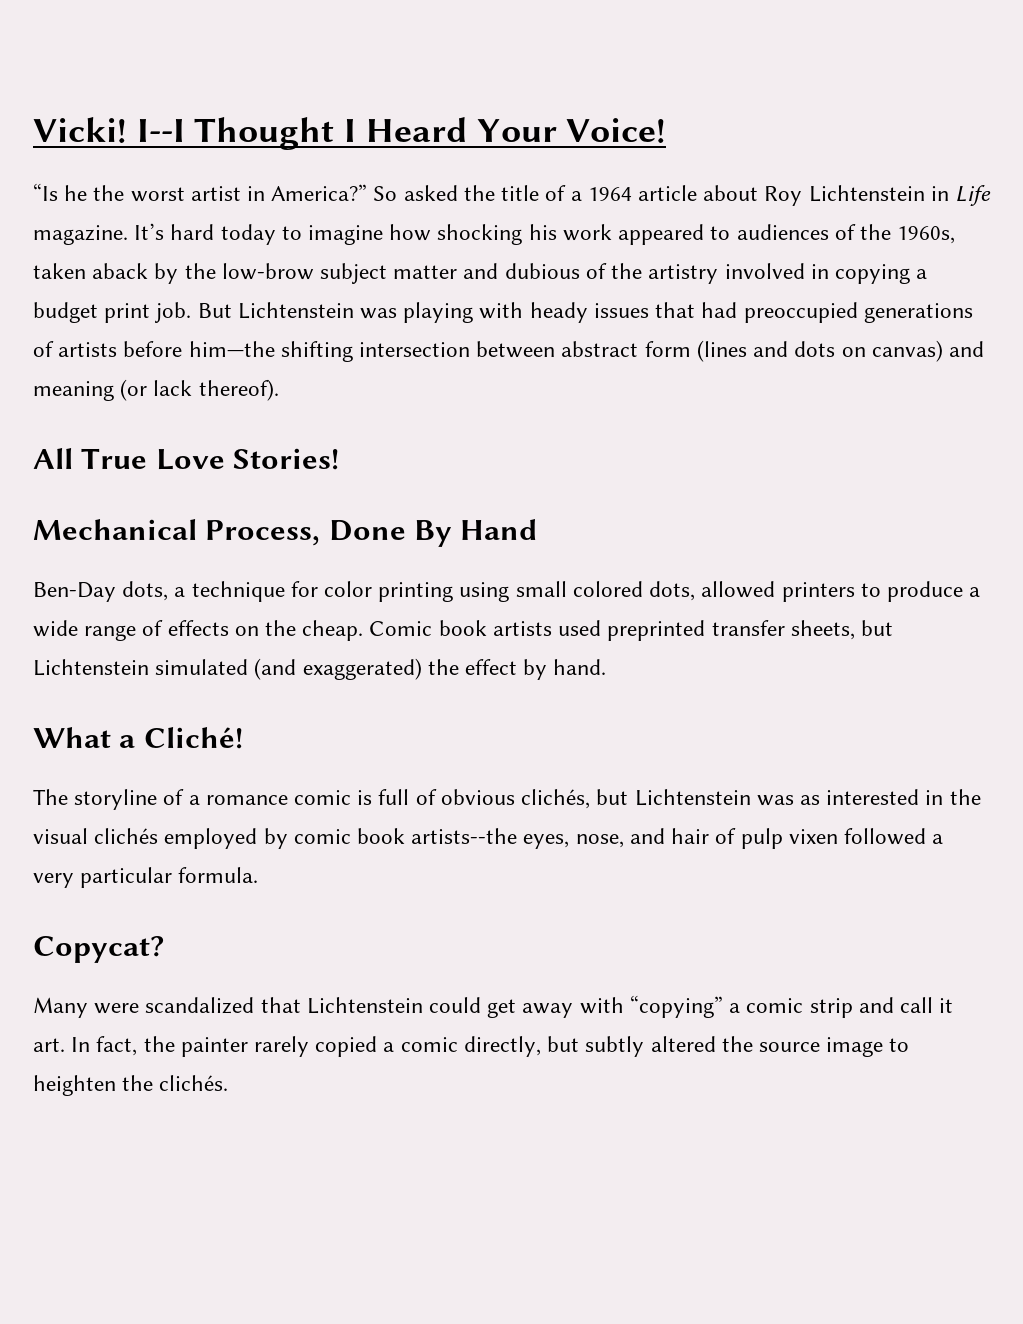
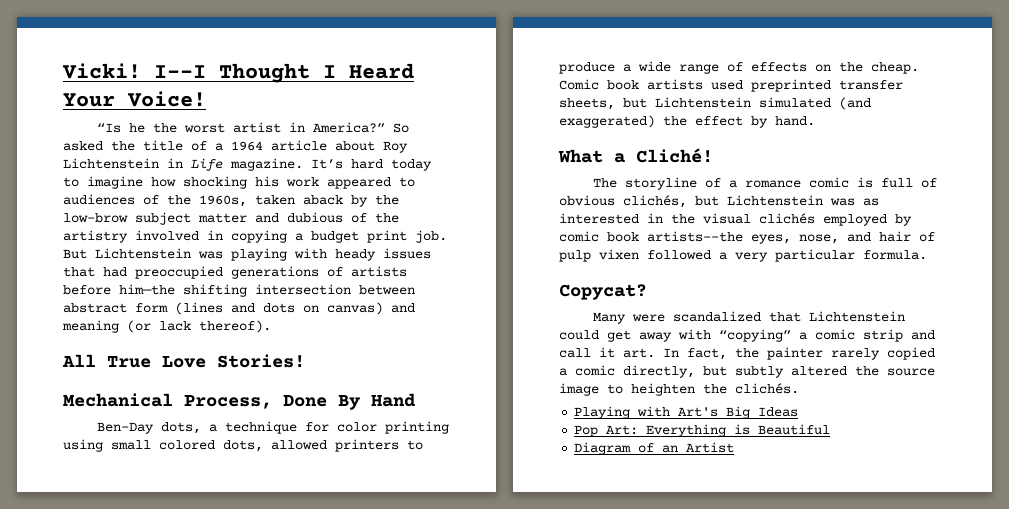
+ Playing with Art's Big Ideas
+ Pop Art: Everything is Beautiful
+ Diagram of an Artist

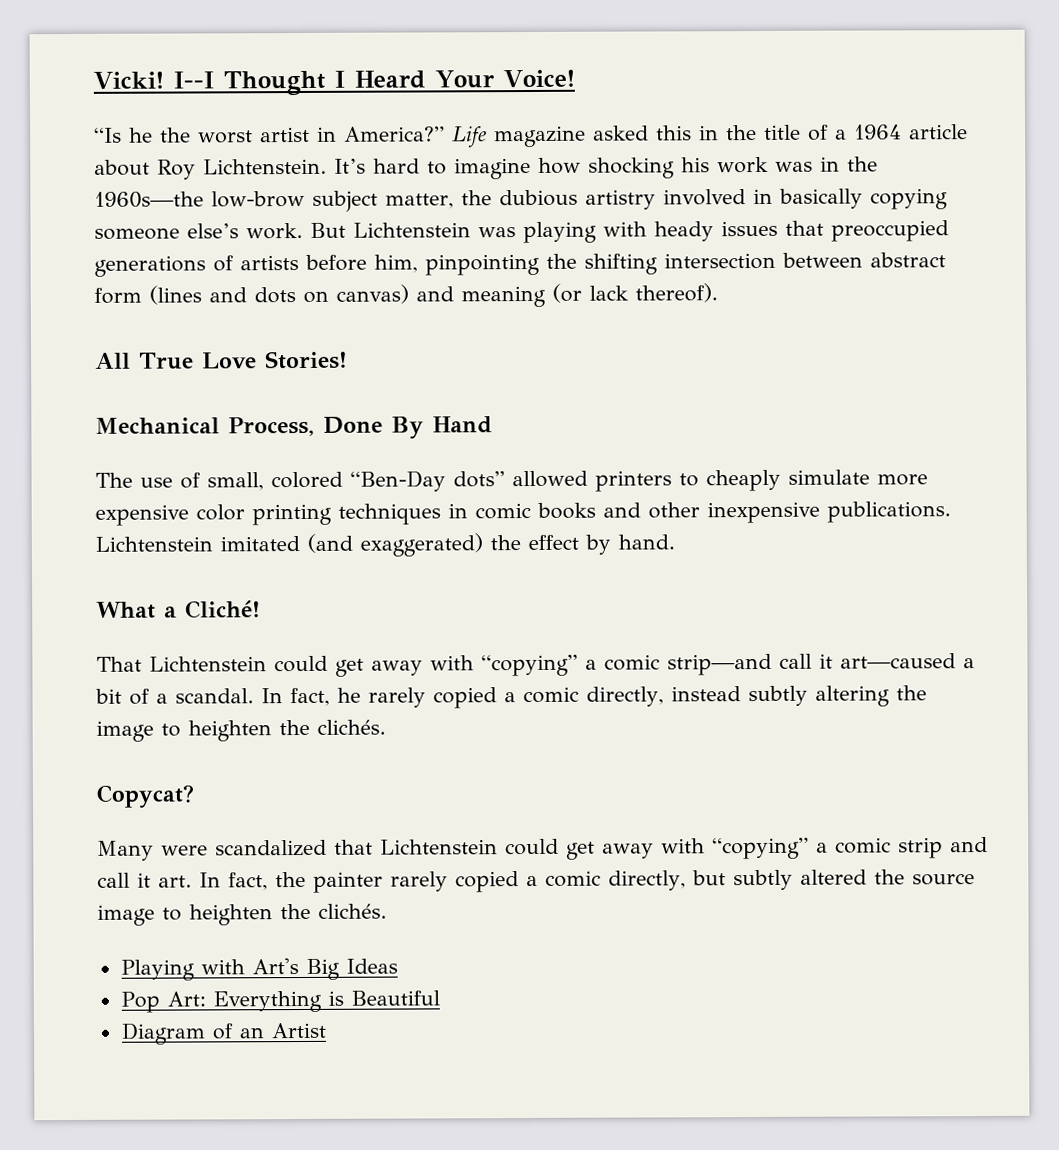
- So asked the title of a 1964 article about Roy Lichtenstein in Life magazine.
+ Life magazine asked this in the title of a 1964 article about Roy Lichtenstein.
- It’s hard today to imagine how shocking his work appeared to audiences of the 1960s, taken aback by the low-brow subject matter and dubious of the artistry involved in copying a budget print job.
+ It’s hard to imagine how shocking his work was in the 1960s—the low-brow subject matter, the dubious artistry involved in basically copying someone else’s work.
- But Lichtenstein was playing with heady issues that had preoccupied generations of artists before him—the shifting intersection between abstract form (lines and dots on canvas) and meaning (or lack thereof).
+ But Lichtenstein was playing with heady issues that preoccupied generations of artists before him, pinpointing the shifting intersection between abstract form (lines and dots on canvas) and meaning (or lack thereof).
- Ben-Day dots, a technique for color printing using small colored dots, allowed printers to produce a wide range of effects on the cheap. Comic book artists used preprinted transfer sheets, but Lichtenstein simulated (and exaggerated) the effect by hand.
+ The use of small, colored “Ben-Day dots” allowed printers to cheaply simulate more expensive color printing techniques in comic books and other inexpensive publications. Lichtenstein imitated (and exaggerated) the effect by hand.
- The storyline of a romance comic is full of obvious clichés, but Lichtenstein was as interested in the visual clichés employed by comic book artists--the eyes, nose, and hair of pulp vixen followed a very particular formula.
+ That Lichtenstein could get away with “copying” a comic strip—and call it art—caused a bit of a scandal. In fact, he rarely copied a comic directly, instead subtly altering the image to heighten the clichés.

